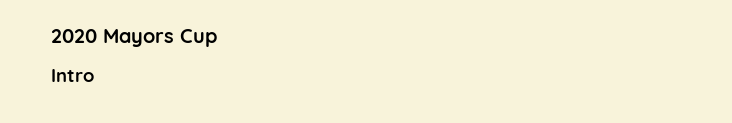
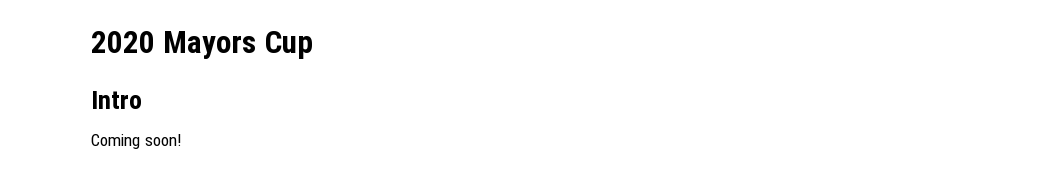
+ Coming soon!

